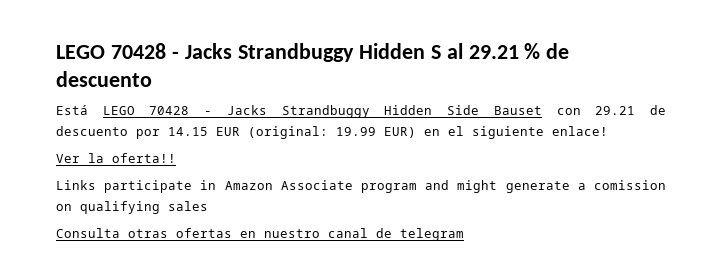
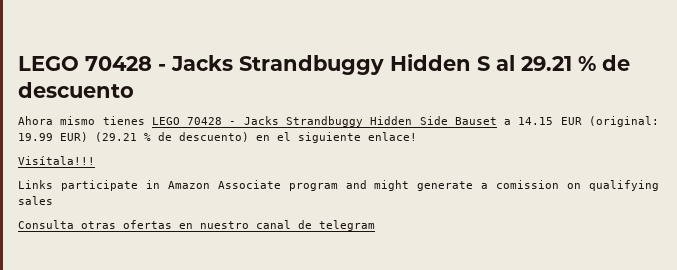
- Está LEGO 70428 - Jacks Strandbuggy Hidden Side Bauset con 29.21 de descuento por 14.15 EUR (original: 19.99 EUR) en el siguiente enlace!
+ Ahora mismo tienes LEGO 70428 - Jacks Strandbuggy Hidden Side Bauset a 14.15 EUR (original: 19.99 EUR) (29.21 % de descuento) en el siguiente enlace!
- Ver la oferta!!
+ Visítala!!!

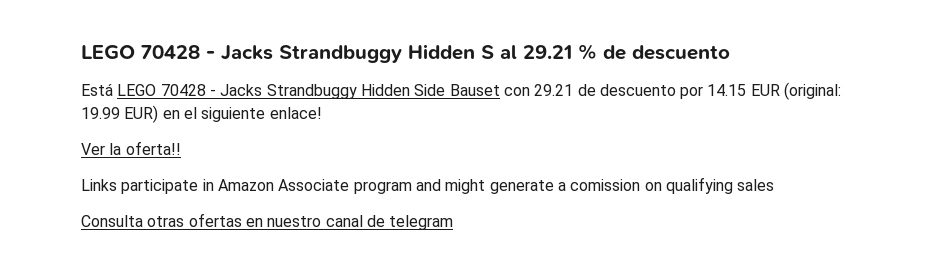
- Ahora mismo tienes LEGO 70428 - Jacks Strandbuggy Hidden Side Bauset a 14.15 EUR (original: 19.99 EUR) (29.21 % de descuento) en el siguiente enlace!
+ Está LEGO 70428 - Jacks Strandbuggy Hidden Side Bauset con 29.21 de descuento por 14.15 EUR (original: 19.99 EUR) en el siguiente enlace!
- Visítala!!!
+ Ver la oferta!!

